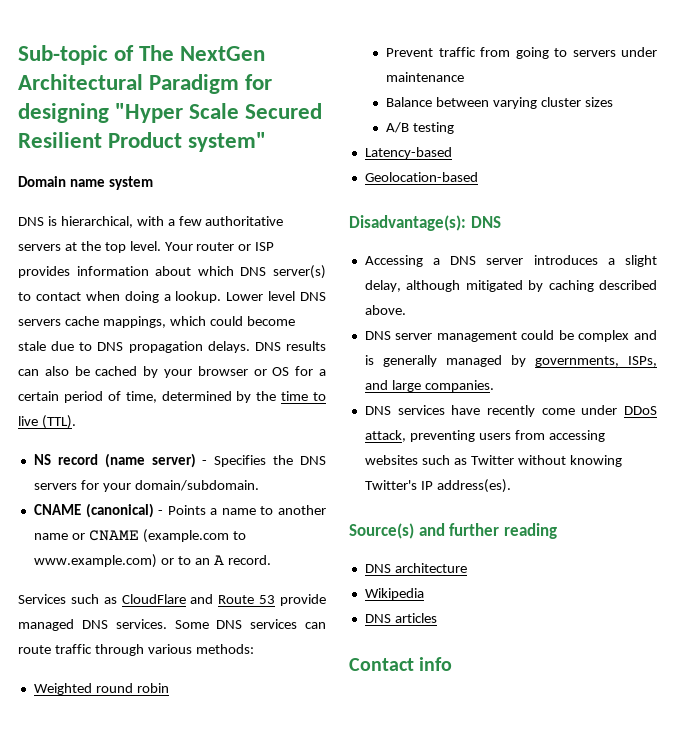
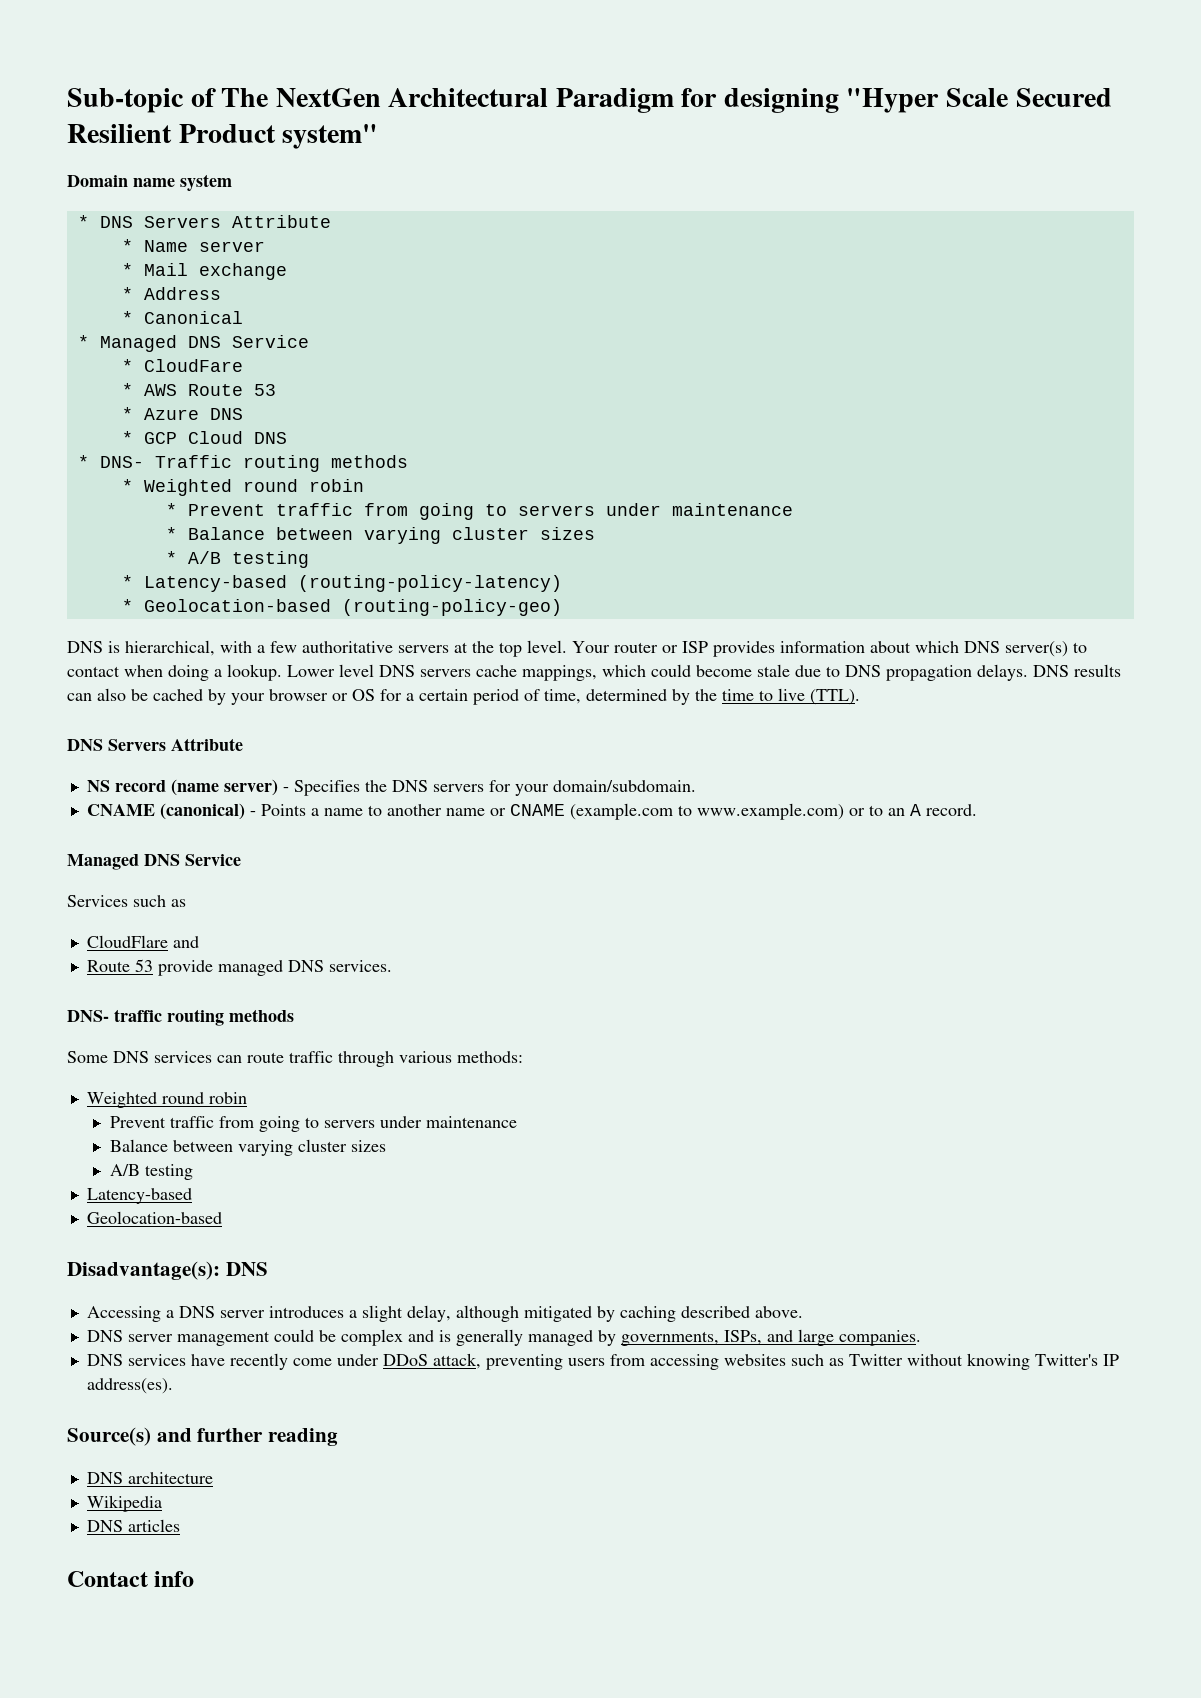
+ * DNS Servers Attribute
+ * Name server
+ * Mail exchange
+ * Address
+ * Canonical
+ * Managed DNS Service
+ * CloudFare
+ * AWS Route 53
+ * Azure DNS
+ * GCP Cloud DNS
+ * DNS- Traffic routing methods
+ * Weighted round robin
+ * Prevent traffic from going to servers under maintenance
+ * Balance between varying cluster sizes
+ * A/B testing
+ * Latency-based (routing-policy-latency)
+ * Geolocation-based (routing-policy-geo)
  DNS results can also be cached by your browser or OS for a certain period of time, determined by the time to live (TTL).
+ DNS Servers Attribute
  CNAME (canonical) - Points a name to another name or CNAME (example.com to www.example.com) or to an A record.
+ Managed DNS Service
- Services such as CloudFlare and Route 53 provide managed DNS services. Some DNS services can route traffic through various methods:
+ Services such as
+ CloudFlare and
+ Route 53 provide managed DNS services.
+ DNS- traffic routing methods
+ Some DNS services can route traffic through various methods:

